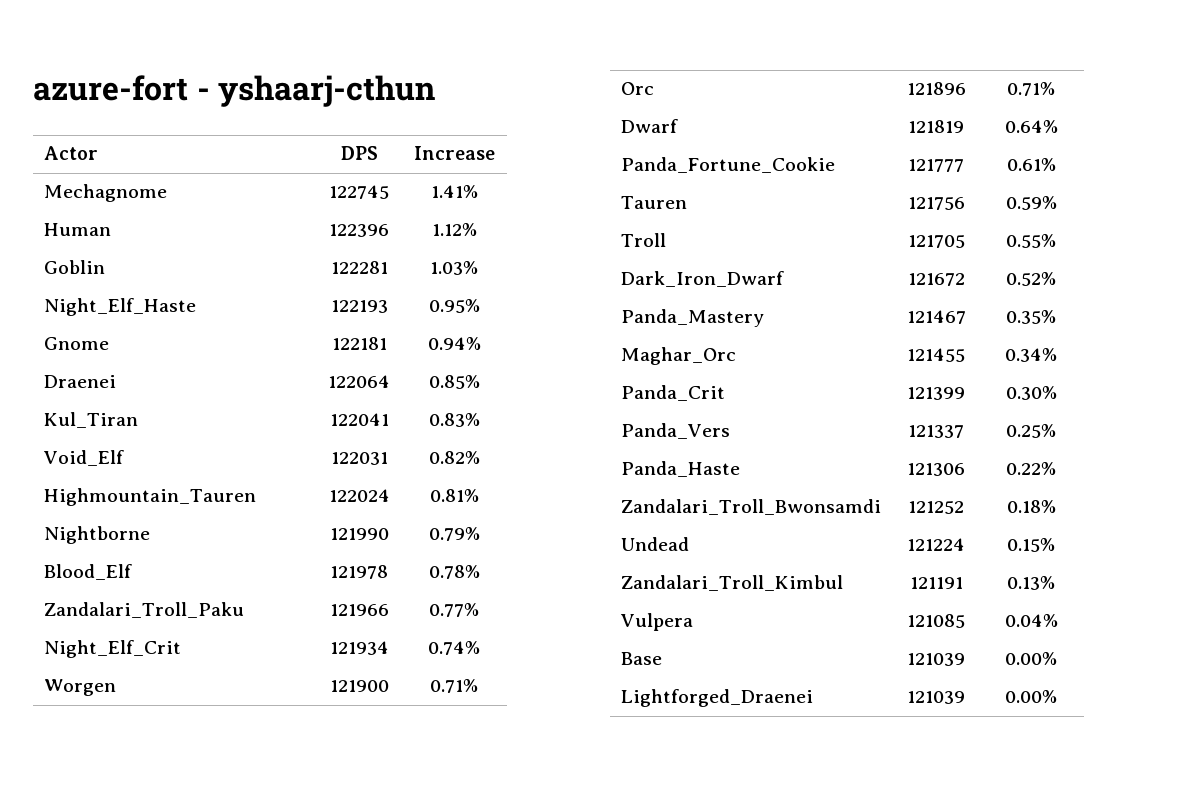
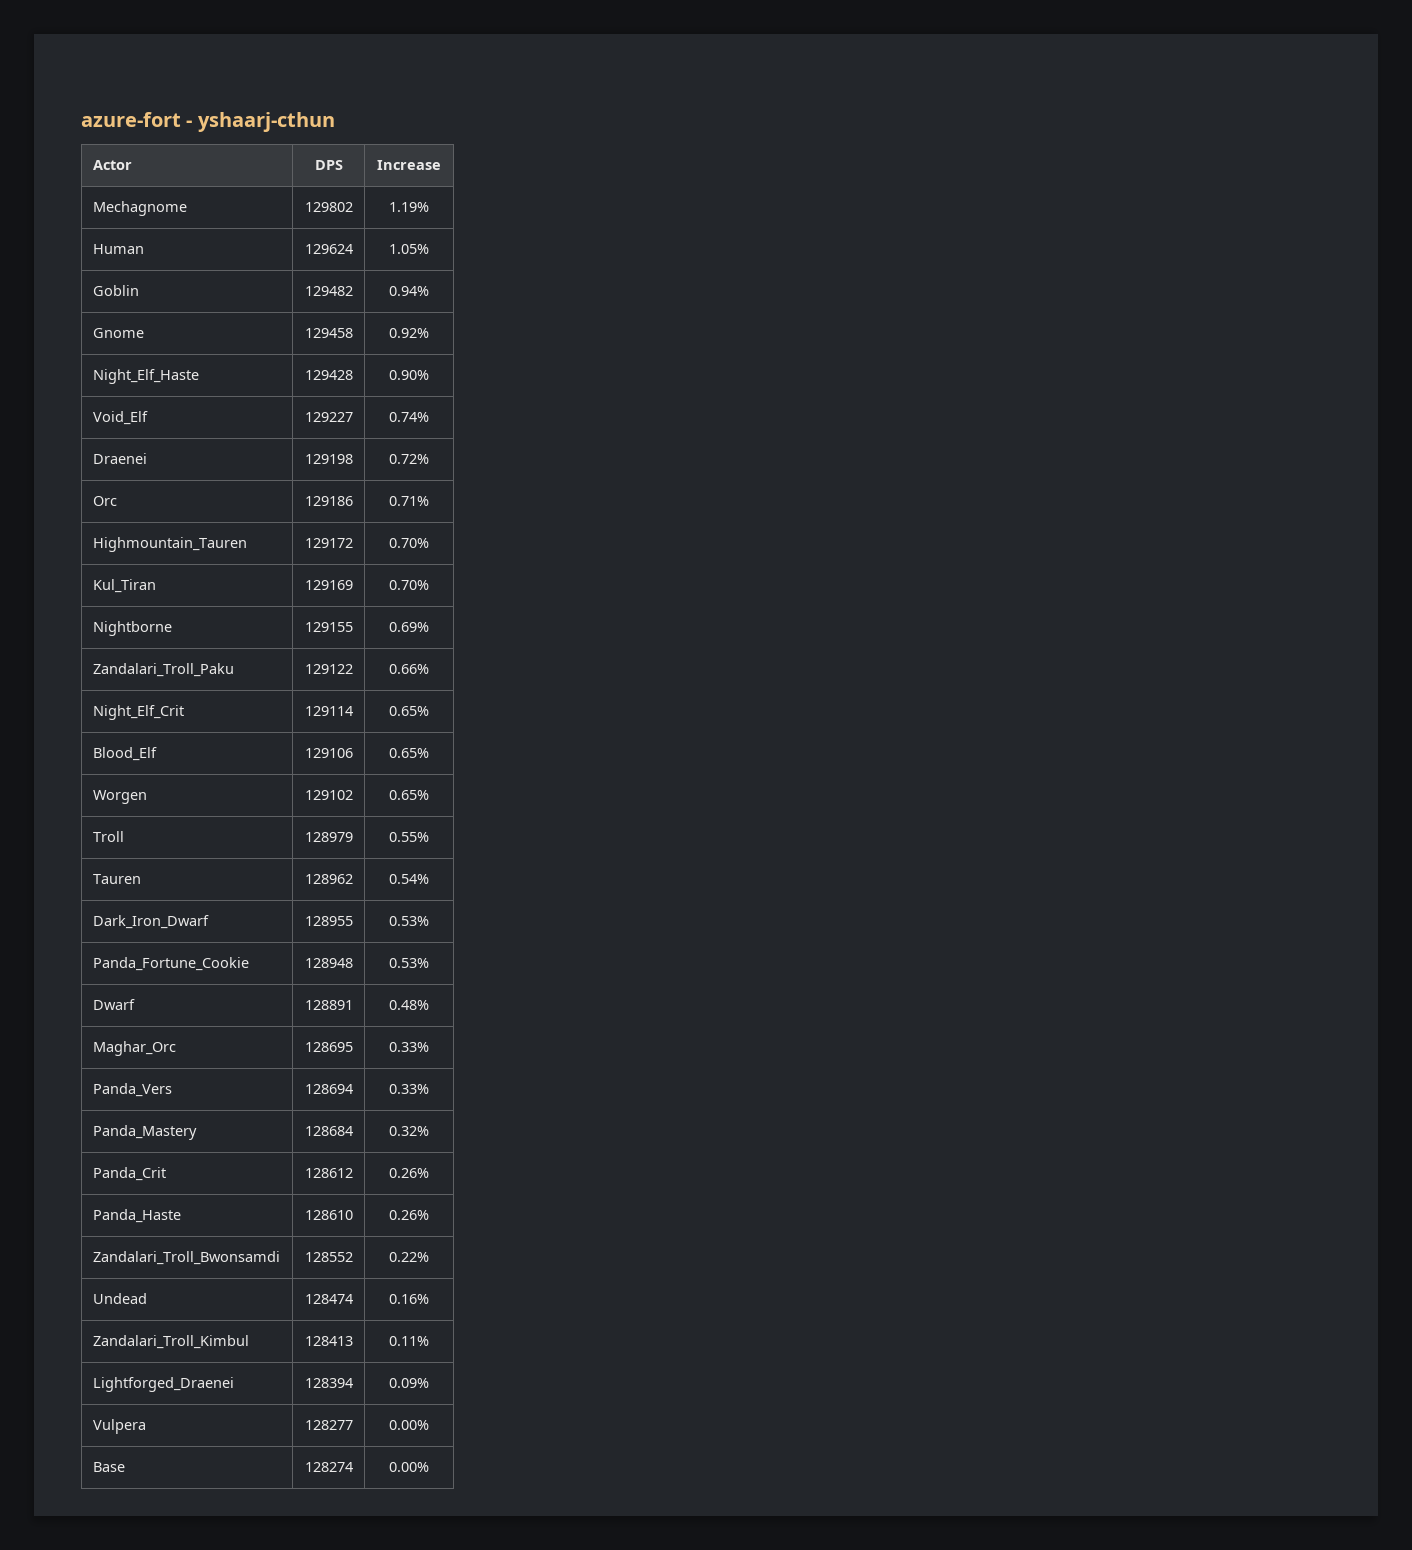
- Mechagnome | 122745 | 1.41%
+ Mechagnome | 129802 | 1.19%
- Human | 122396 | 1.12%
+ Human | 129624 | 1.05%
- Goblin | 122281 | 1.03%
- Night_Elf_Haste | 122193 | 0.95%
- Gnome | 122181 | 0.94%
- Draenei | 122064 | 0.85%
- Kul_Tiran | 122041 | 0.83%
- Void_Elf | 122031 | 0.82%
- Highmountain_Tauren | 122024 | 0.81%
- Nightborne | 121990 | 0.79%
- Blood_Elf | 121978 | 0.78%
- Zandalari_Troll_Paku | 121966 | 0.77%
- Night_Elf_Crit | 121934 | 0.74%
- Worgen | 121900 | 0.71%
- Orc | 121896 | 0.71%
- Dwarf | 121819 | 0.64%
- Panda_Fortune_Cookie | 121777 | 0.61%
- Tauren | 121756 | 0.59%
- Troll | 121705 | 0.55%
- Dark_Iron_Dwarf | 121672 | 0.52%
- Panda_Mastery | 121467 | 0.35%
- Maghar_Orc | 121455 | 0.34%
- Panda_Crit | 121399 | 0.30%
- Panda_Vers | 121337 | 0.25%
- Panda_Haste | 121306 | 0.22%
- Zandalari_Troll_Bwonsamdi | 121252 | 0.18%
+ Goblin | 129482 | 0.94%
+ Gnome | 129458 | 0.92%
+ Night_Elf_Haste | 129428 | 0.90%
+ Void_Elf | 129227 | 0.74%
+ Draenei | 129198 | 0.72%
+ Orc | 129186 | 0.71%
+ Highmountain_Tauren | 129172 | 0.70%
+ Kul_Tiran | 129169 | 0.70%
+ Nightborne | 129155 | 0.69%
+ Zandalari_Troll_Paku | 129122 | 0.66%
+ Night_Elf_Crit | 129114 | 0.65%
+ Blood_Elf | 129106 | 0.65%
+ Worgen | 129102 | 0.65%
+ Troll | 128979 | 0.55%
+ Tauren | 128962 | 0.54%
+ Dark_Iron_Dwarf | 128955 | 0.53%
+ Panda_Fortune_Cookie | 128948 | 0.53%
+ Dwarf | 128891 | 0.48%
+ Maghar_Orc | 128695 | 0.33%
+ Panda_Vers | 128694 | 0.33%
+ Panda_Mastery | 128684 | 0.32%
+ Panda_Crit | 128612 | 0.26%
+ Panda_Haste | 128610 | 0.26%
+ Zandalari_Troll_Bwonsamdi | 128552 | 0.22%
- Undead | 121224 | 0.15%
+ Undead | 128474 | 0.16%
- Zandalari_Troll_Kimbul | 121191 | 0.13%
+ Zandalari_Troll_Kimbul | 128413 | 0.11%
+ Lightforged_Draenei | 128394 | 0.09%
- Vulpera | 121085 | 0.04%
+ Vulpera | 128277 | 0.00%
- Base | 121039 | 0.00%
- Lightforged_Draenei | 121039 | 0.00%
+ Base | 128274 | 0.00%

